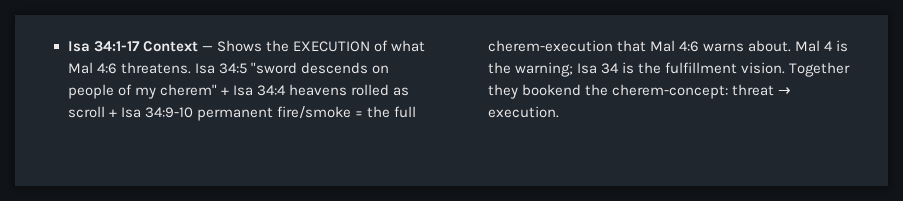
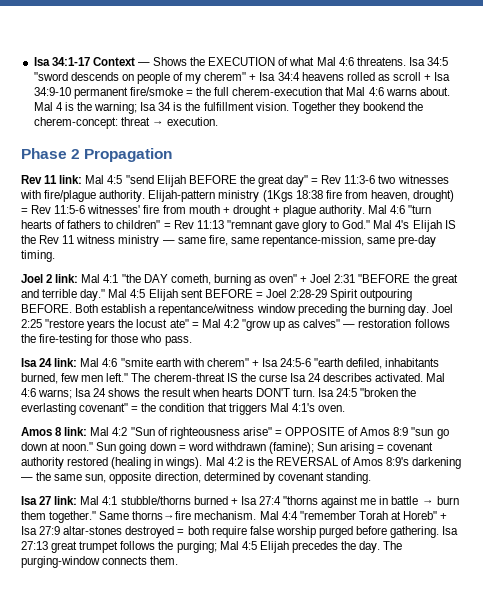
+ Phase 2 Propagation
+ Rev 11 link: Mal 4:5 "send Elijah BEFORE the great day" = Rev 11:3-6 two witnesses with fire/plague authority. Elijah-pattern ministry (1Kgs 18:38 fire from heaven, drought) = Rev 11:5-6 witnesses' fire from mouth + drought + plague authority. Mal 4:6 "turn hearts of fathers to children" = Rev 11:13 "remnant gave glory to God." Mal 4's Elijah IS the Rev 11 witness ministry — same fire, same repentance-mission, same pre-day timing.
+ Joel 2 link: Mal 4:1 "the DAY cometh, burning as oven" + Joel 2:31 "BEFORE the great and terrible day." Mal 4:5 Elijah sent BEFORE = Joel 2:28-29 Spirit outpouring BEFORE. Both establish a repentance/witness window preceding the burning day. Joel 2:25 "restore years the locust ate" = Mal 4:2 "grow up as calves" — restoration follows the fire-testing for those who pass.
+ Isa 24 link: Mal 4:6 "smite earth with cherem" + Isa 24:5-6 "earth defiled, inhabitants burned, few men left." The cherem-threat IS the curse Isa 24 describes activated. Mal 4:6 warns; Isa 24 shows the result when hearts DON'T turn. Isa 24:5 "broken the everlasting covenant" = the condition that triggers Mal 4:1's oven.
+ Amos 8 link: Mal 4:2 "Sun of righteousness arise" = OPPOSITE of Amos 8:9 "sun go down at noon." Sun going down = word withdrawn (famine); Sun arising = covenant authority restored (healing in wings). Mal 4:2 is the REVERSAL of Amos 8:9's darkening — the same sun, opposite direction, determined by covenant standing.
+ Isa 27 link: Mal 4:1 stubble/thorns burned + Isa 27:4 "thorns against me in battle → burn them together." Same thorns→fire mechanism. Mal 4:4 "remember Torah at Horeb" + Isa 27:9 altar-stones destroyed = both require false worship purged before gathering. Isa 27:13 great trumpet follows the purging; Mal 4:5 Elijah precedes the day. The purging-window connects them.

